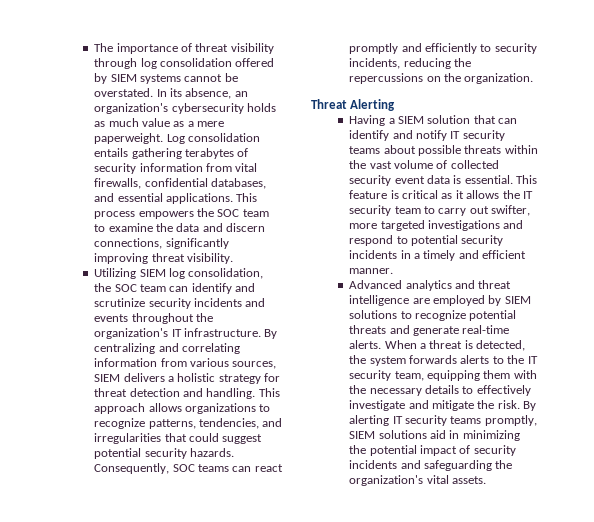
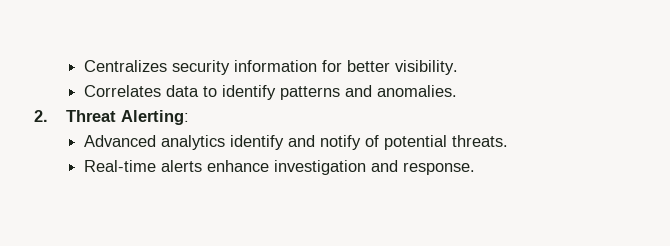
- The importance of threat visibility through log consolidation offered by SIEM systems cannot be overstated. In its absence, an organization's cybersecurity holds as much value as a mere paperweight. Log consolidation entails gathering terabytes of security information from vital firewalls, confidential databases, and essential applications. This process empowers the SOC team to examine the data and discern connections, significantly improving threat visibility.
- Utilizing SIEM log consolidation, the SOC team can identify and scrutinize security incidents and events throughout the organization's IT infrastructure. By centralizing and correlating information from various sources, SIEM delivers a holistic strategy for threat detection and handling. This approach allows organizations to recognize patterns, tendencies, and irregularities that could suggest potential security hazards. Consequently, SOC teams can react promptly and efficiently to security incidents, reducing the repercussions on the organization.
- Threat Alerting
- Having a SIEM solution that can identify and notify IT security teams about possible threats within the vast volume of collected security event data is essential. This feature is critical as it allows the IT security team to carry out swifter, more targeted investigations and respond to potential security incidents in a timely and efficient manner.
- Advanced analytics and threat intelligence are employed by SIEM solutions to recognize potential threats and generate real-time alerts. When a threat is detected, the system forwards alerts to the IT security team, equipping them with the necessary details to effectively investigate and mitigate the risk. By alerting IT security teams promptly, SIEM solutions aid in minimizing the potential impact of security incidents and safeguarding the organization's vital assets.
+ Centralizes security information for better visibility.
+ Correlates data to identify patterns and anomalies.
+ 2. Threat Alerting:
+ Advanced analytics identify and notify of potential threats.
+ Real-time alerts enhance investigation and response.

